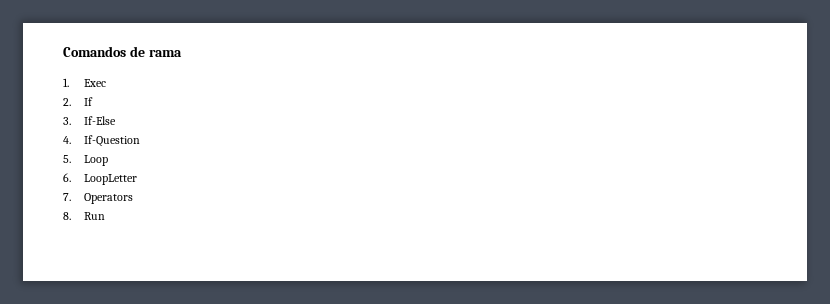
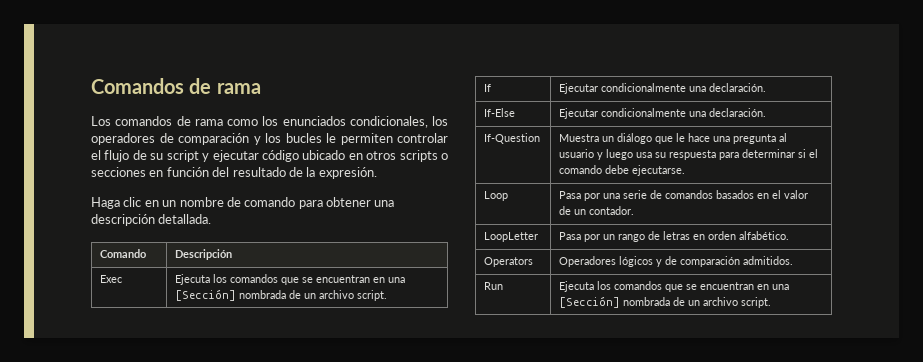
- 1. Exec
- 2. If
- 3. If-Else
- 4. If-Question
- 5. Loop
- 6. LoopLetter
- 7. Operators
- 8. Run
+ Los comandos de rama como los enunciados condicionales, los operadores de comparación y los bucles le permiten controlar el flujo de su script y ejecutar código ubicado en otros scripts o secciones en función del resultado de la expresión.
+ Haga clic en un nombre de comando para obtener una descripción detallada.
+ Comando | Descripción
+ Exec | Ejecuta los comandos que se encuentran en una [Sección] nombrada de un archivo script.
+ If | Ejecutar condicionalmente una declaración.
+ If-Else | Ejecutar condicionalmente una declaración.
+ If-Question | Muestra un diálogo que le hace una pregunta al usuario y luego usa su respuesta para determinar si el comando debe ejecutarse.
+ Loop | Pasa por una serie de comandos basados en el valor de un contador.
+ LoopLetter | Pasa por un rango de letras en orden alfabético.
+ Operators | Operadores lógicos y de comparación admitidos.
+ Run | Ejecuta los comandos que se encuentran en una [Sección] nombrada de un archivo script.

